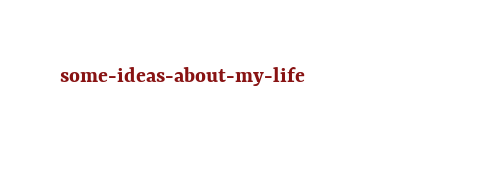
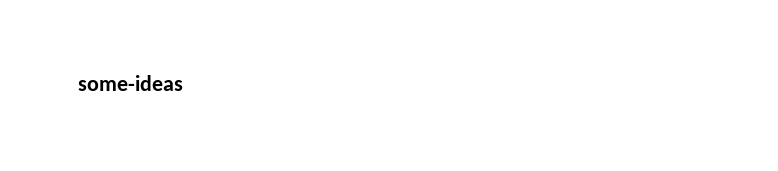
- some-ideas-about-my-life
+ some-ideas

